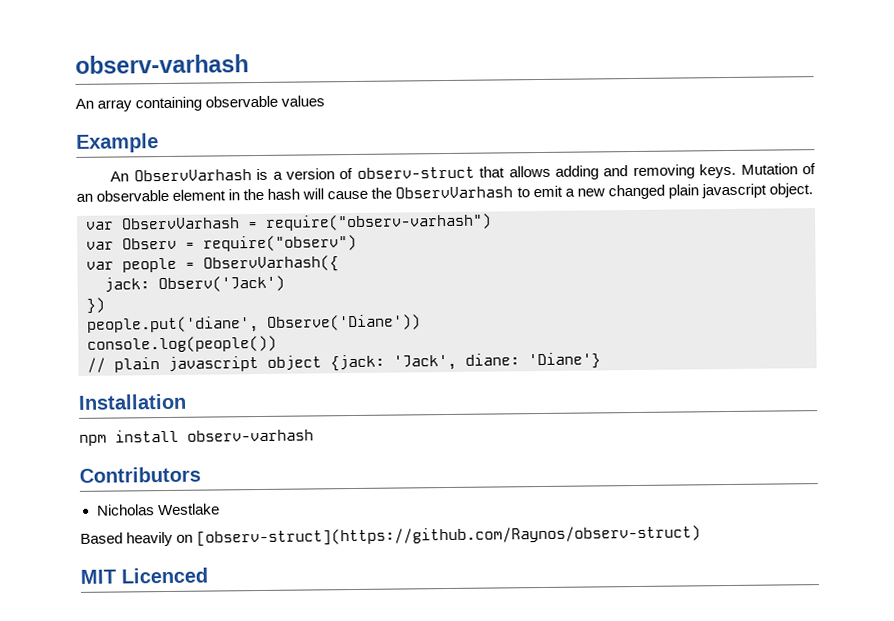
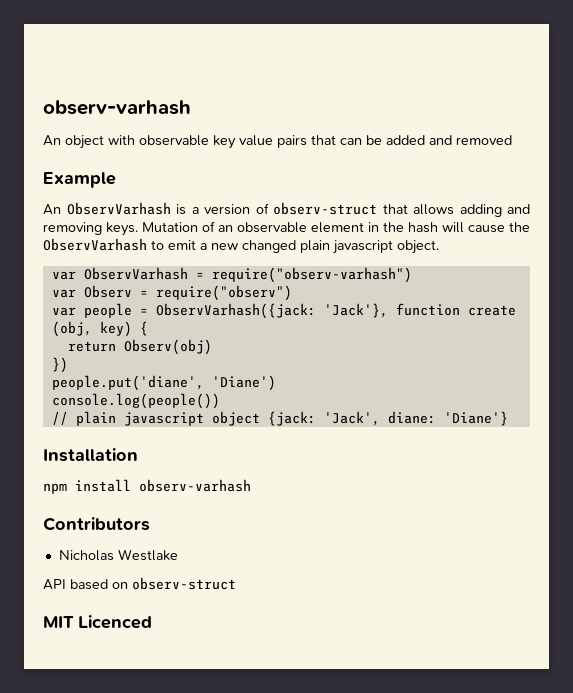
- An array containing observable values
+ An object with observable key value pairs that can be added and removed
- var people = ObservVarhash({
- jack: Observ('Jack')
+ var people = ObservVarhash({jack: 'Jack'}, function create (obj, key) {
+ return Observ(obj)
- people.put('diane', Observe('Diane'))
+ people.put('diane', 'Diane')
- Based heavily on [observ-struct](https://github.com/Raynos/observ-struct)
+ API based on observ-struct

